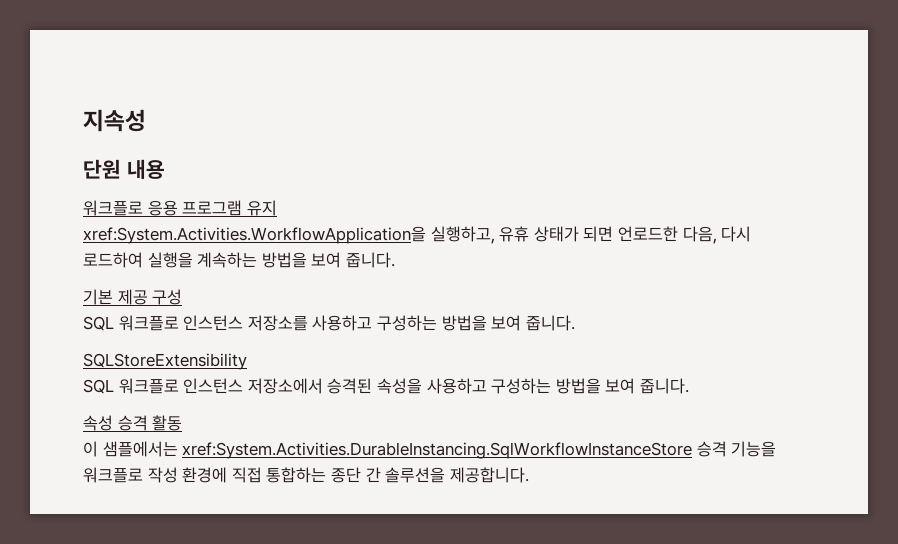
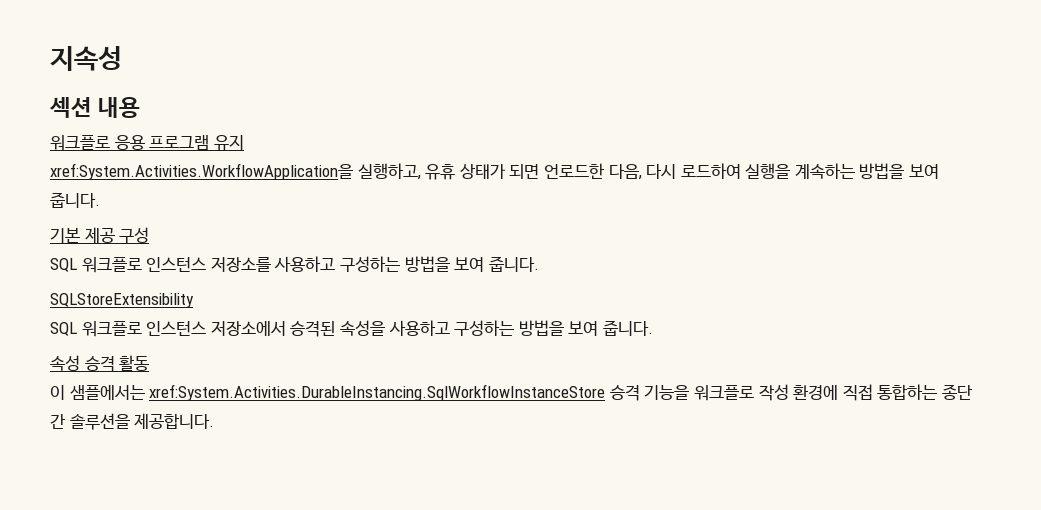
- 단원 내용
+ 섹션 내용

